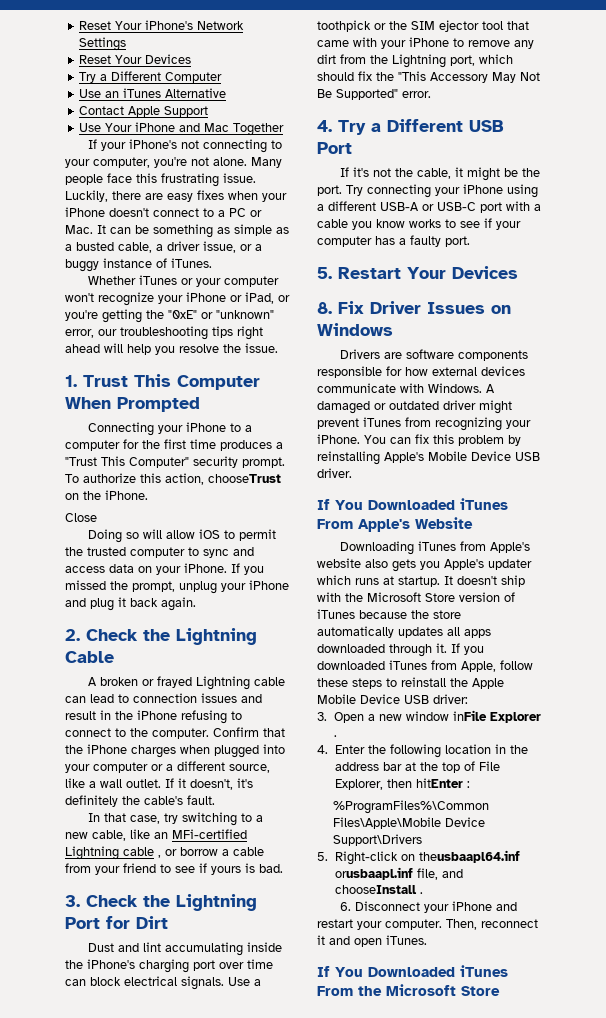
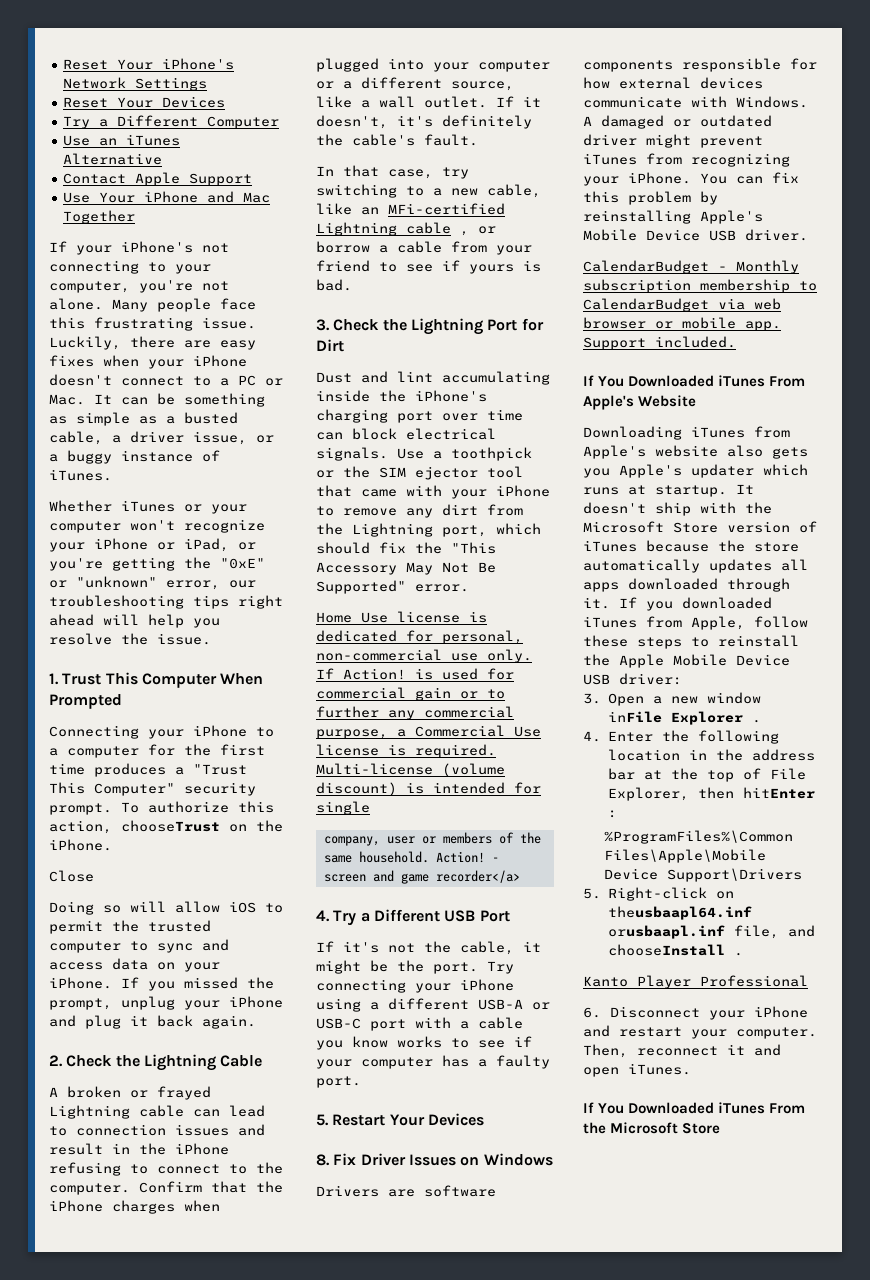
+ Home Use license is dedicated for personal, non-commercial use only. If Action! is used for commercial gain or to further any commercial purpose, a Commercial Use license is required. Multi-license (volume discount) is intended for single
+ company, user or members of the same household. Action! - screen and game recorder</a>
+ CalendarBudget - Monthly subscription membership to CalendarBudget via web browser or mobile app. Support included.
+ Kanto Player Professional

